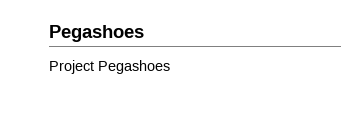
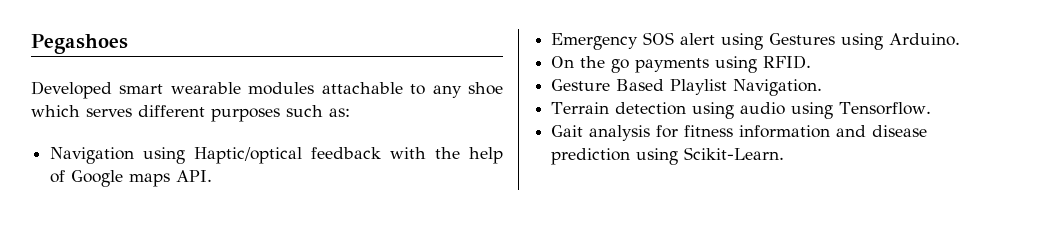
- Project Pegashoes
+ Developed smart wearable modules attachable to any shoe which serves different purposes such as:
+ Navigation using Haptic/optical feedback with the help of Google maps API.
+ Emergency SOS alert using Gestures using Arduino.
+ On the go payments using RFID.
+ Gesture Based Playlist Navigation.
+ Terrain detection using audio using Tensorflow.
+ Gait analysis for fitness information and disease prediction using Scikit-Learn.

